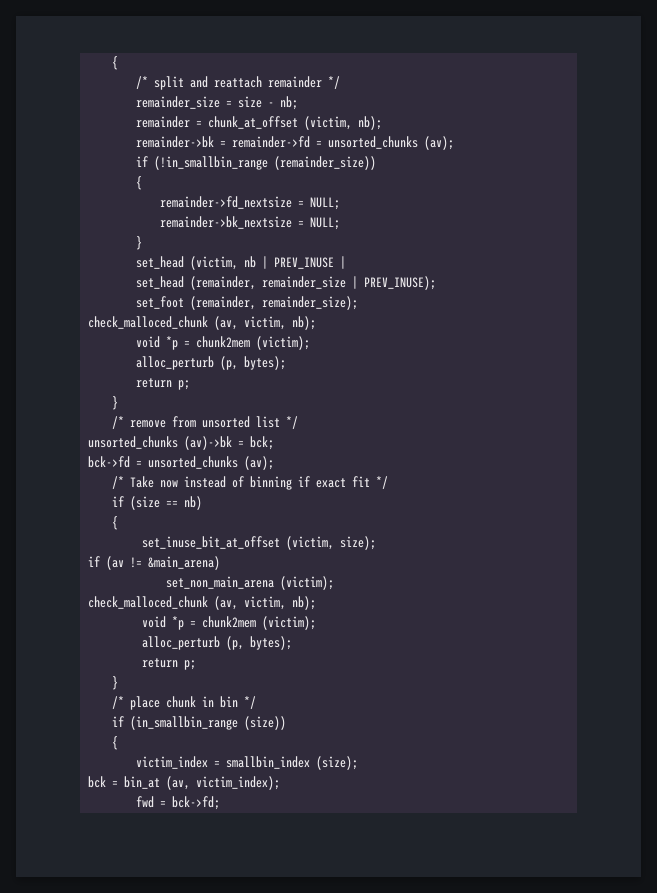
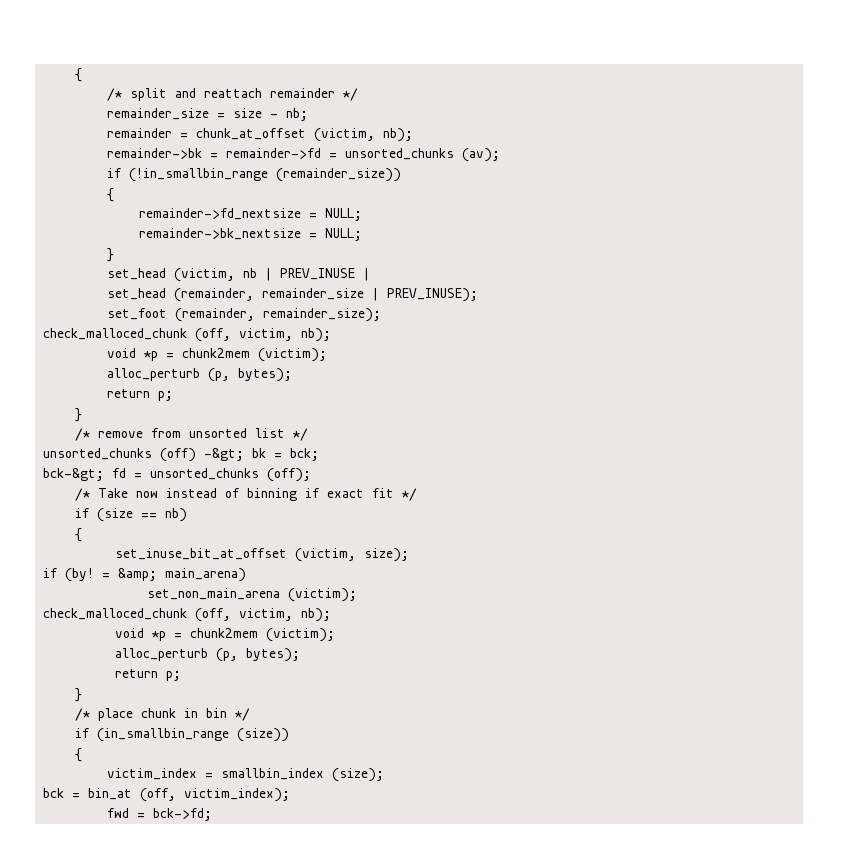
  set_foot (remainder, remainder_size);
- check_malloced_chunk (av, victim, nb);
+ check_malloced_chunk (off, victim, nb);
- unsorted_chunks (av)->bk = bck;
+ unsorted_chunks (off) -&gt; bk = bck;
- bck->fd = unsorted_chunks (av);
+ bck-&gt; fd = unsorted_chunks (off);
- if (av != &main_arena)
+ if (by! = &amp; main_arena)
  set_non_main_arena (victim);
- check_malloced_chunk (av, victim, nb);
+ check_malloced_chunk (off, victim, nb);
- bck = bin_at (av, victim_index);
+ bck = bin_at (off, victim_index);

